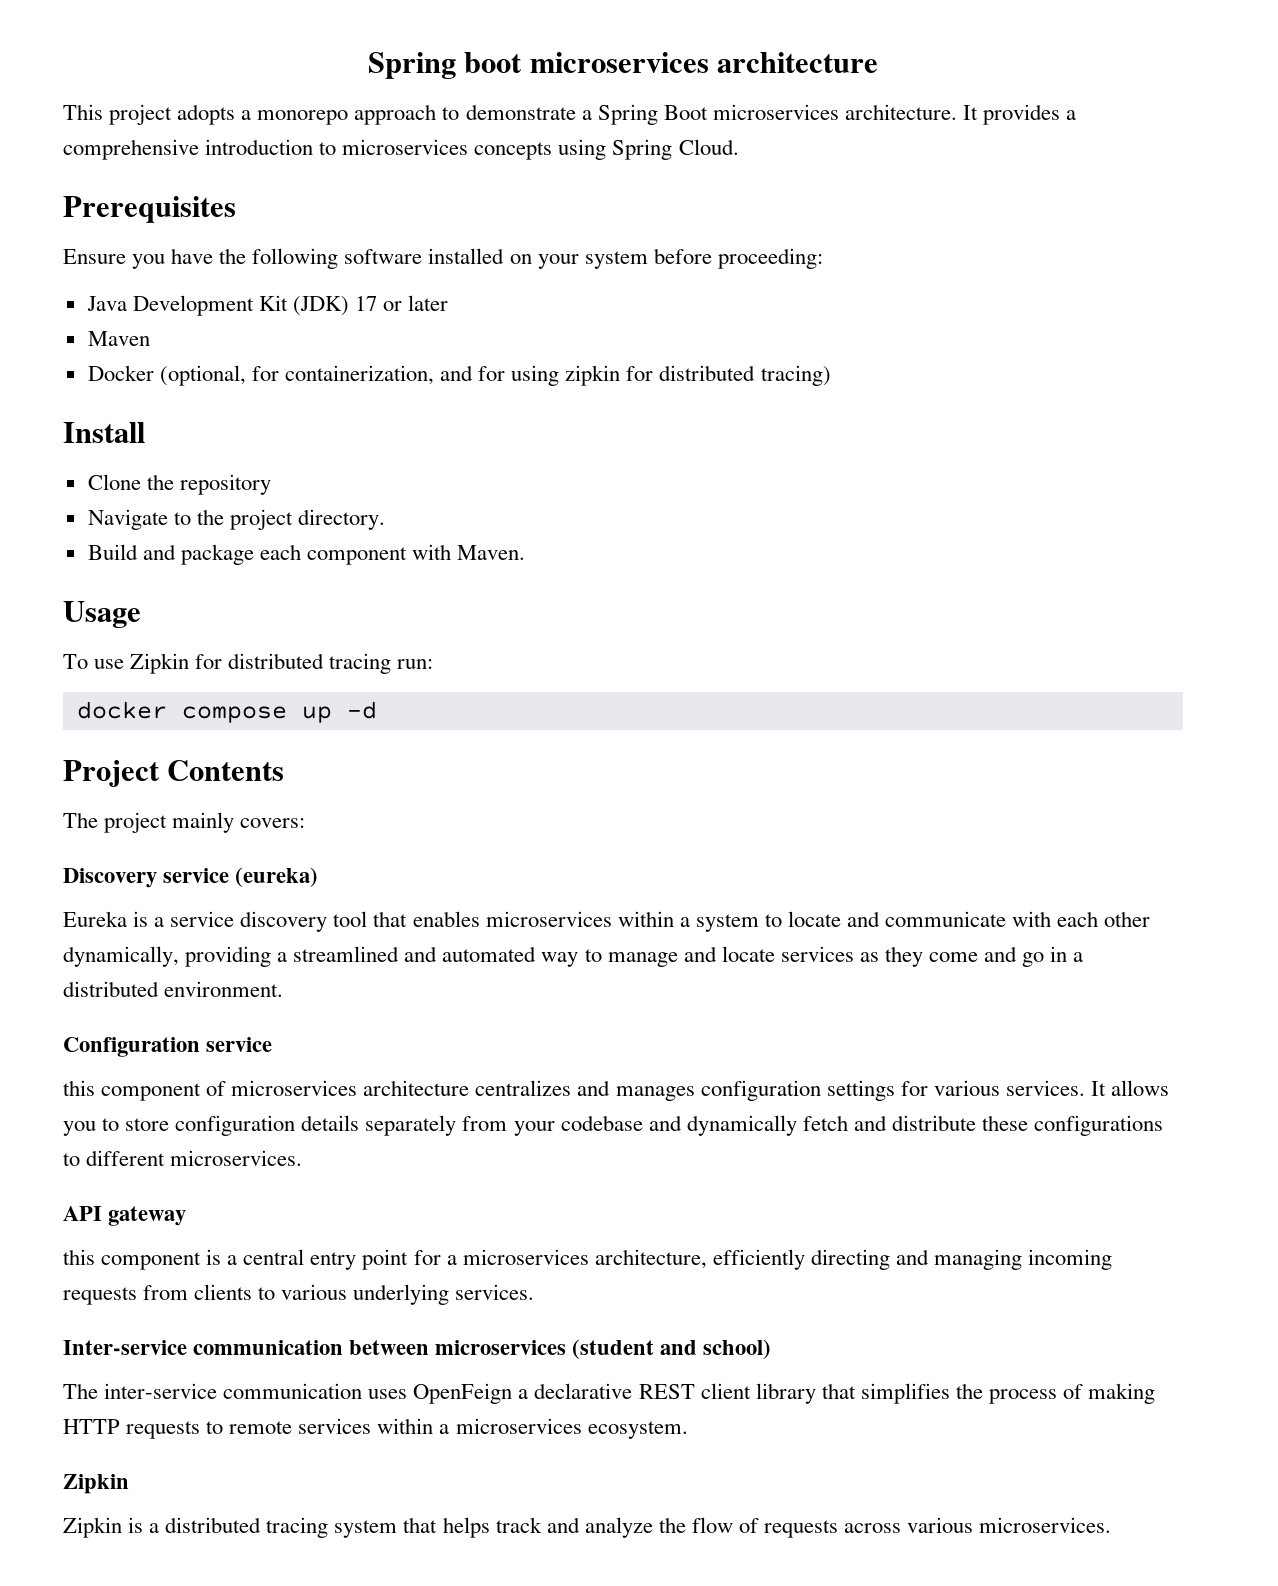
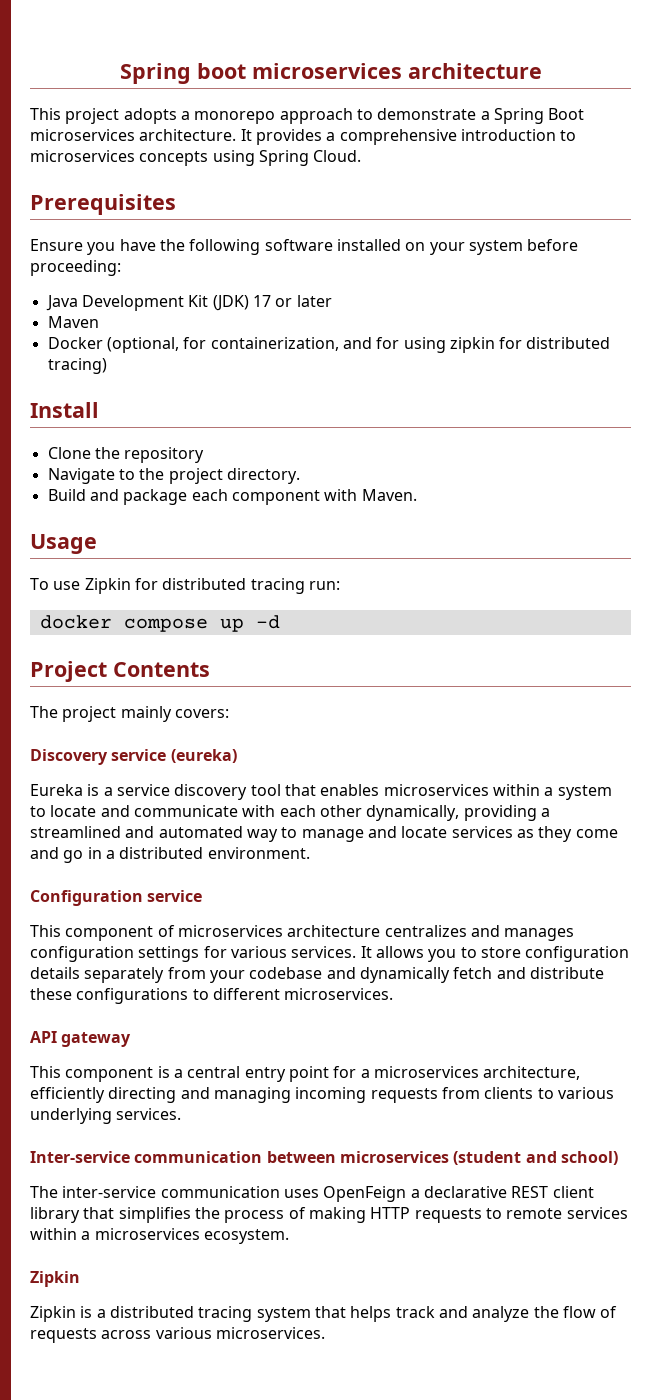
- this component of microservices architecture centralizes and manages configuration settings for various services.
+ This component of microservices architecture centralizes and manages configuration settings for various services.
- this component is a central entry point for a microservices architecture, efficiently directing and managing incoming requests from clients to various underlying services.
+ This component is a central entry point for a microservices architecture, efficiently directing and managing incoming requests from clients to various underlying services.

